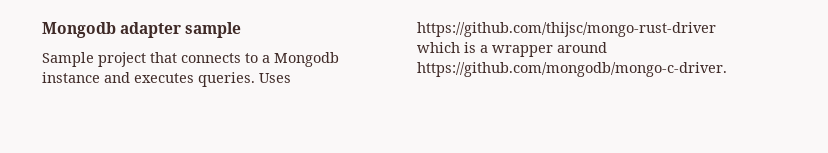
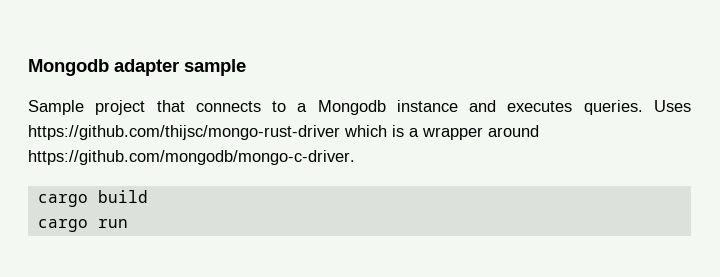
+ cargo build
+ cargo run

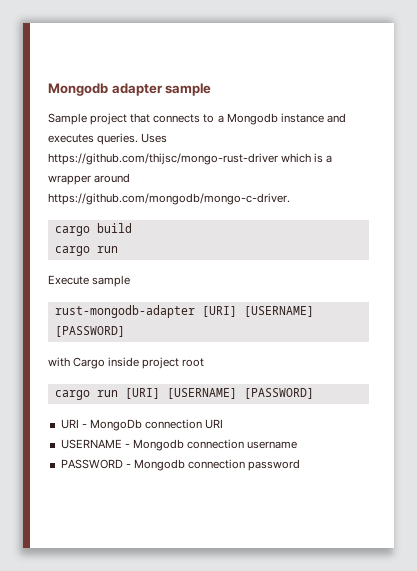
+ Execute sample
+ rust-mongodb-adapter [URI] [USERNAME] [PASSWORD]
+ with Cargo inside project root
+ cargo run [URI] [USERNAME] [PASSWORD]
+ URI - MongoDb connection URI
+ USERNAME - Mongodb connection username
+ PASSWORD - Mongodb connection password

